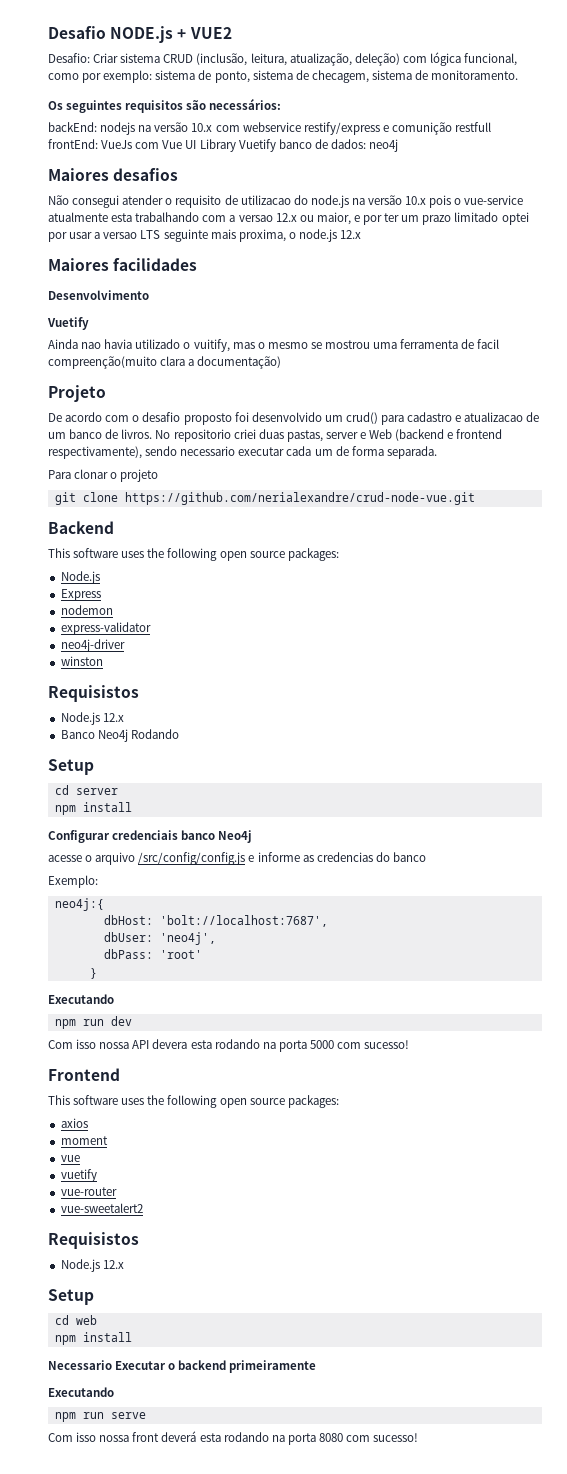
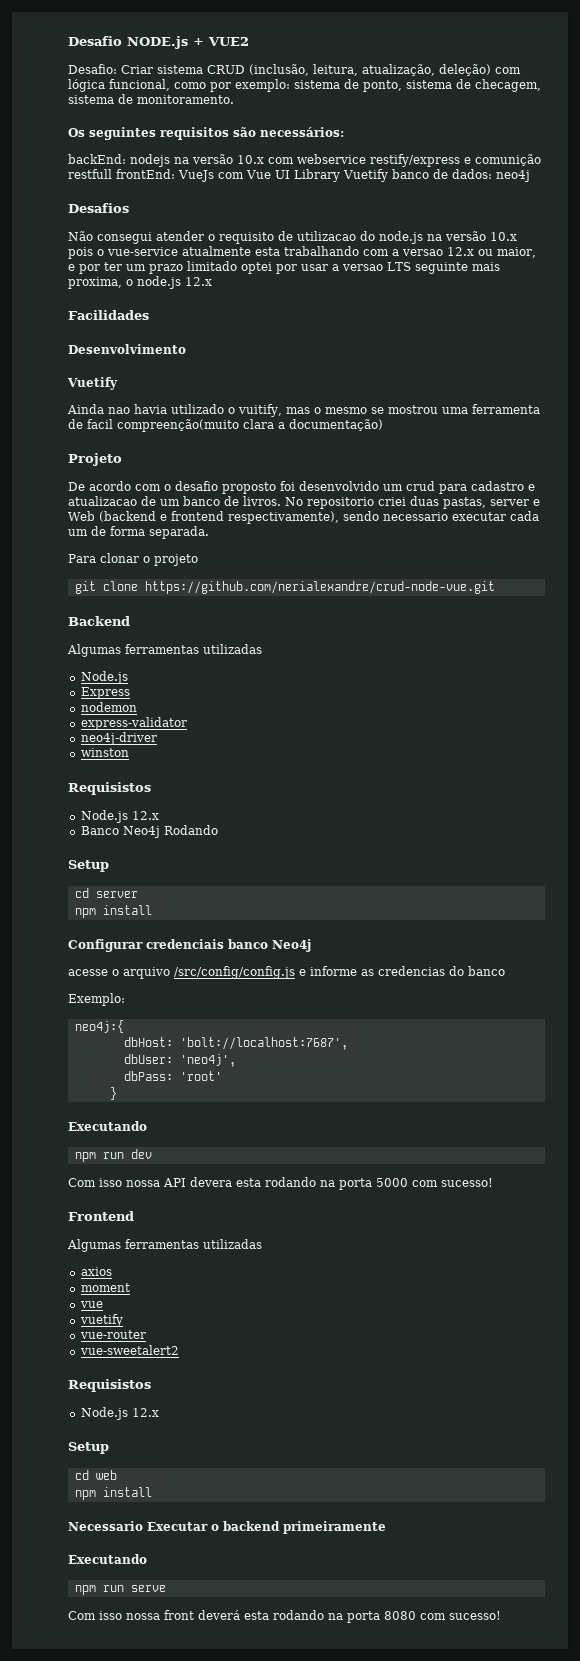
- Maiores desafios
+ Desafios
- Maiores facilidades
+ Facilidades
- De acordo com o desafio proposto foi desenvolvido um crud() para cadastro e atualizacao de um banco de livros.
+ De acordo com o desafio proposto foi desenvolvido um crud para cadastro e atualizacao de um banco de livros.
  Backend
- This software uses the following open source packages:
+ Algumas ferramentas utilizadas
  Frontend
- This software uses the following open source packages:
+ Algumas ferramentas utilizadas

